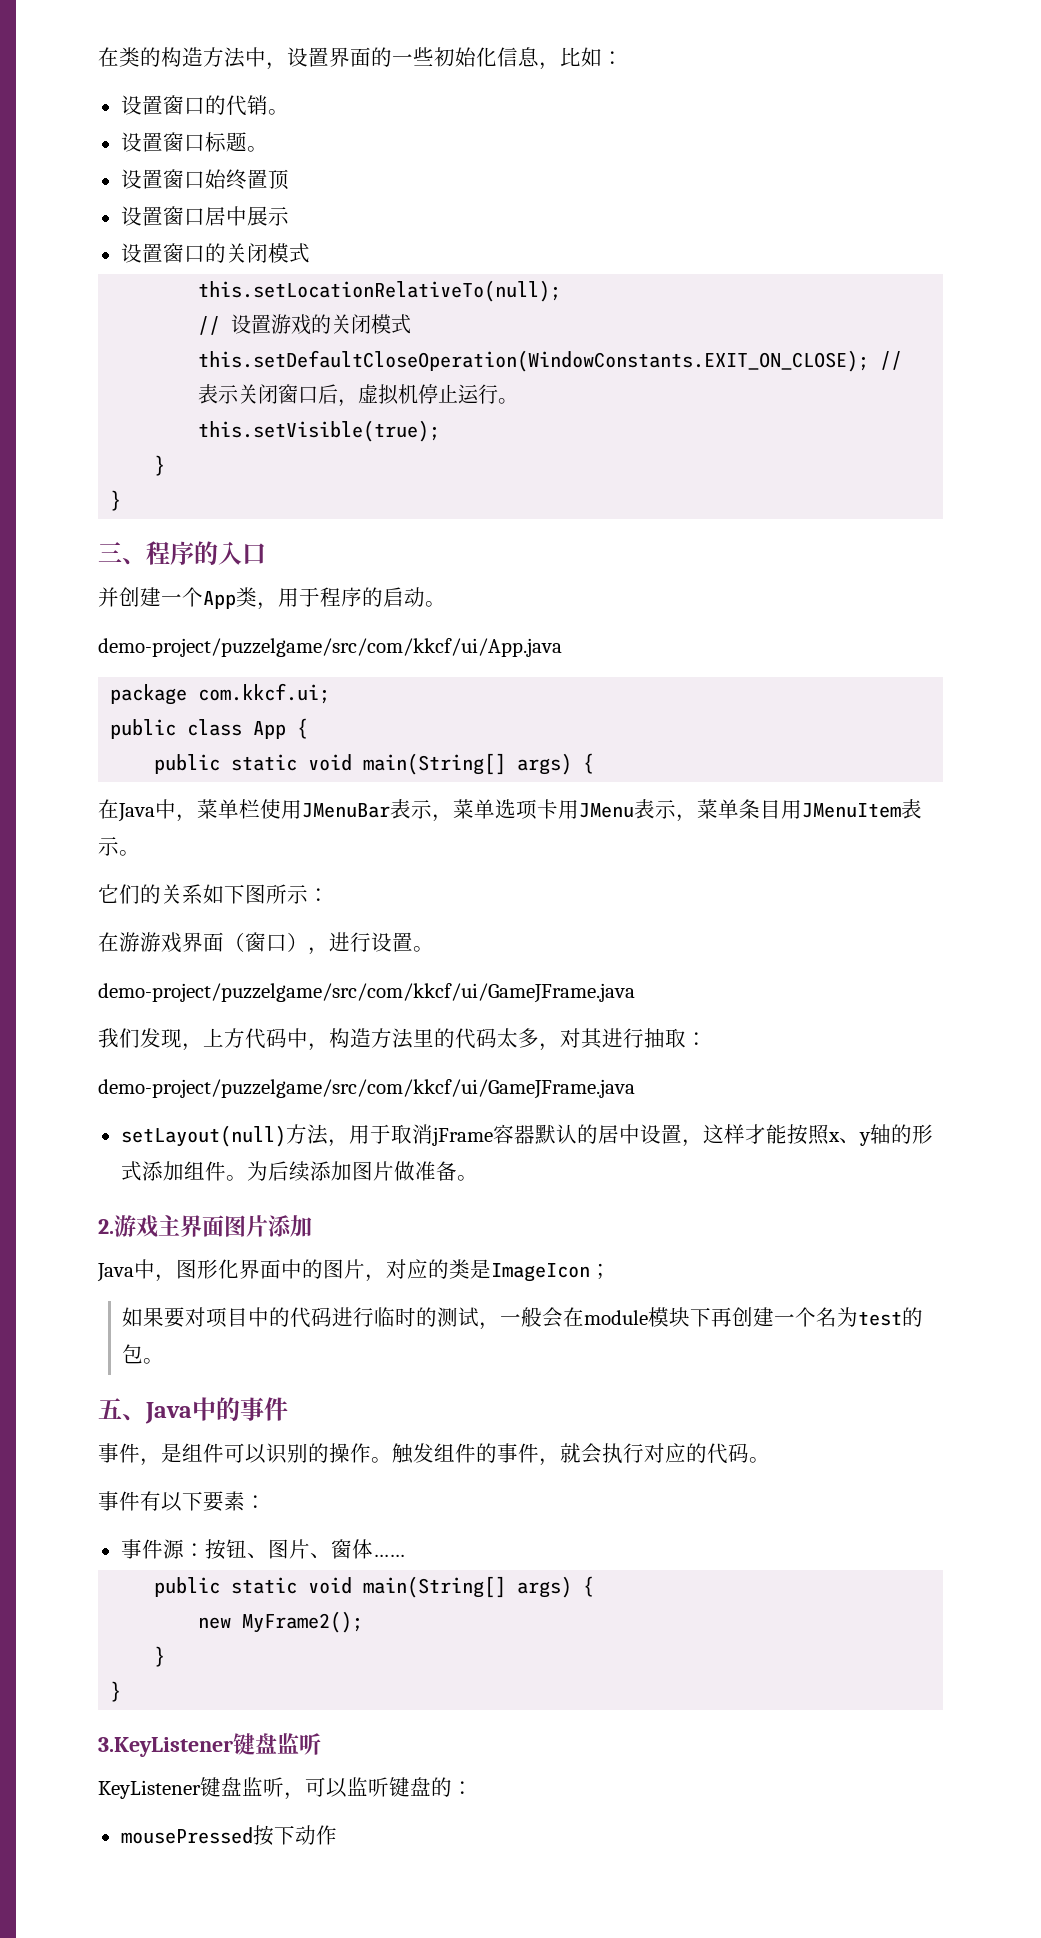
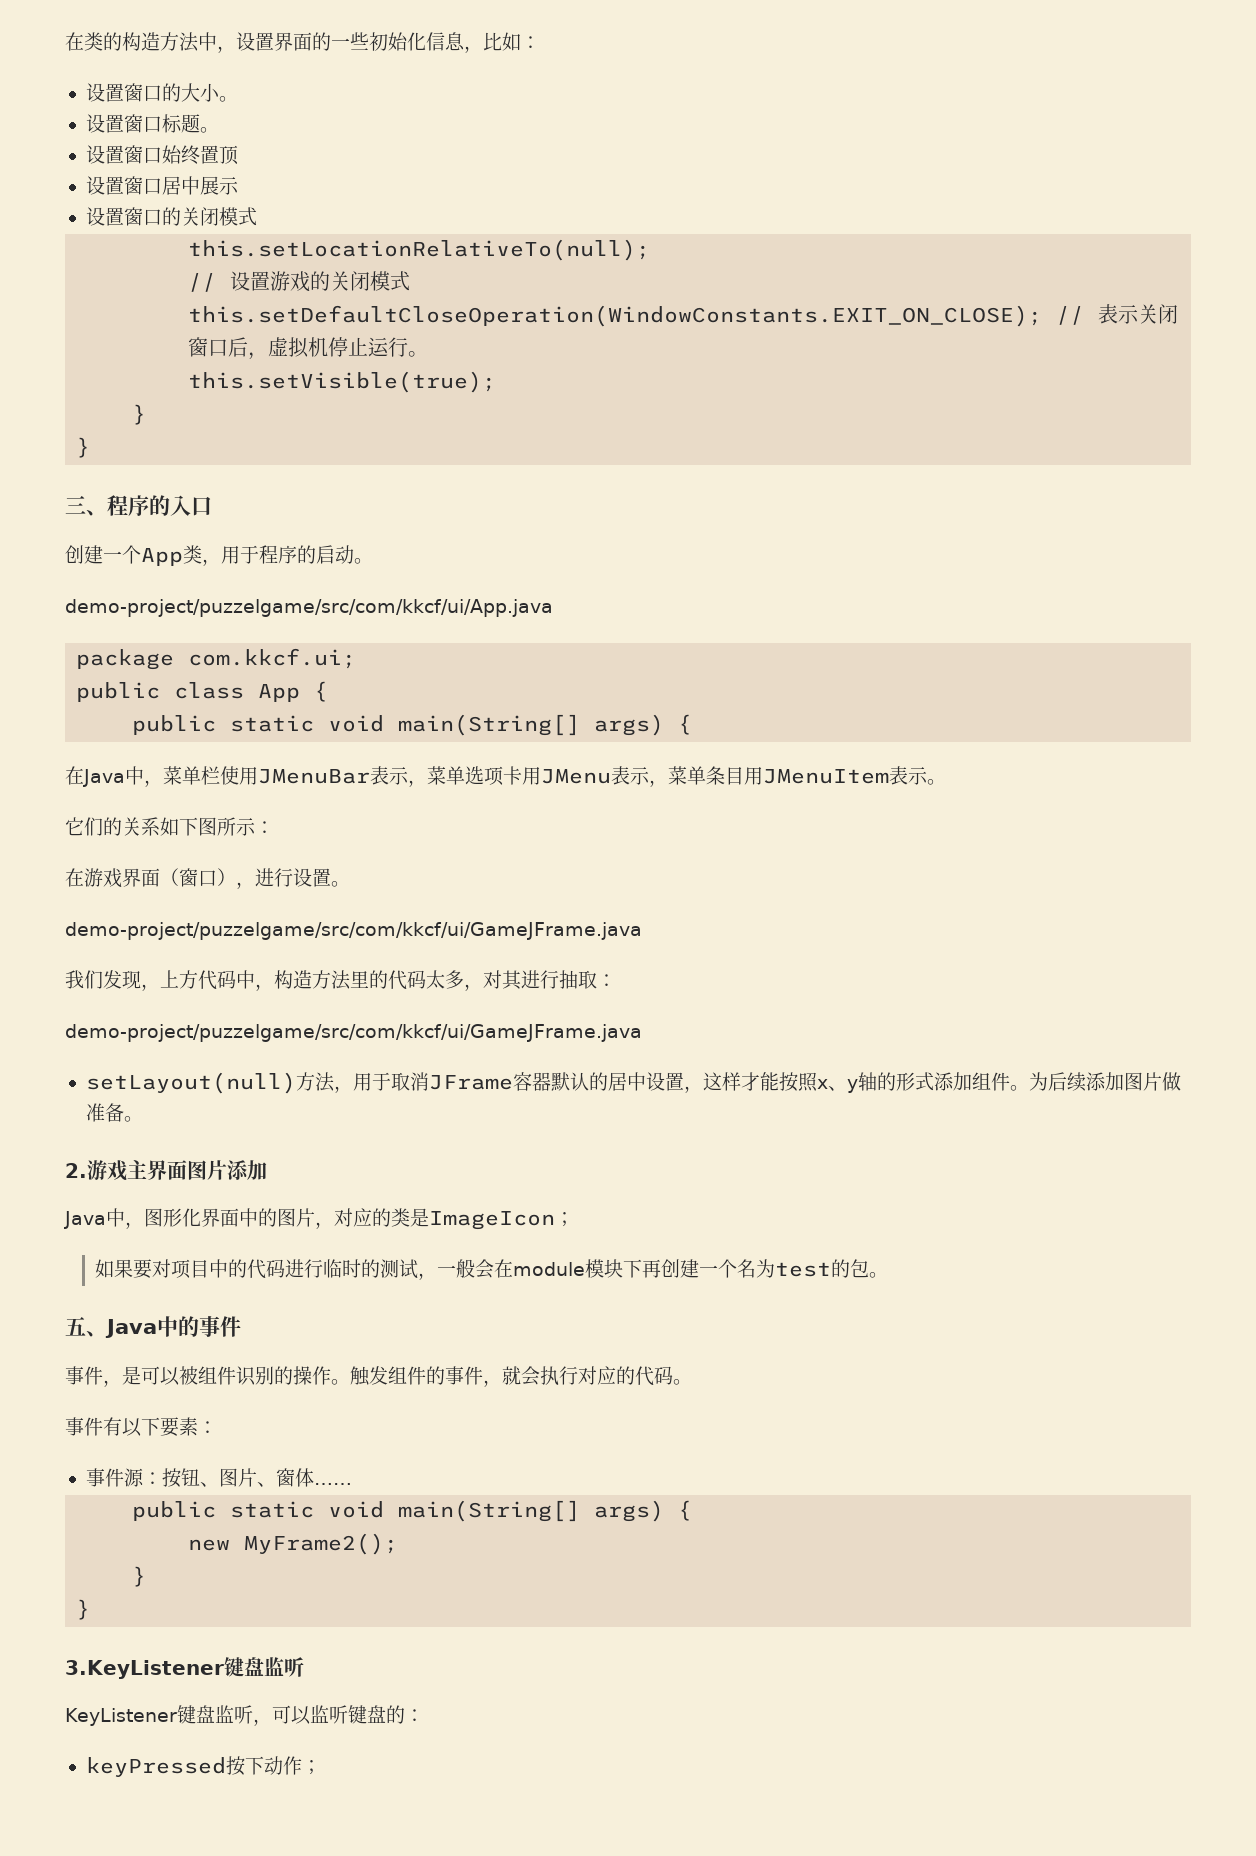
- 设置窗口的代销。
+ 设置窗口的大小。
- 并创建一个App类，用于程序的启动。
+ 创建一个App类，用于程序的启动。
- 在游游戏界面（窗口），进行设置。
+ 在游戏界面（窗口），进行设置。
- setLayout(null)方法，用于取消jFrame容器默认的居中设置，这样才能按照x、y轴的形式添加组件。
+ setLayout(null)方法，用于取消JFrame容器默认的居中设置，这样才能按照x、y轴的形式添加组件。
- 事件，是组件可以识别的操作。
+ 事件，是可以被组件识别的操作。
- mousePressed按下动作
+ keyPressed按下动作；

